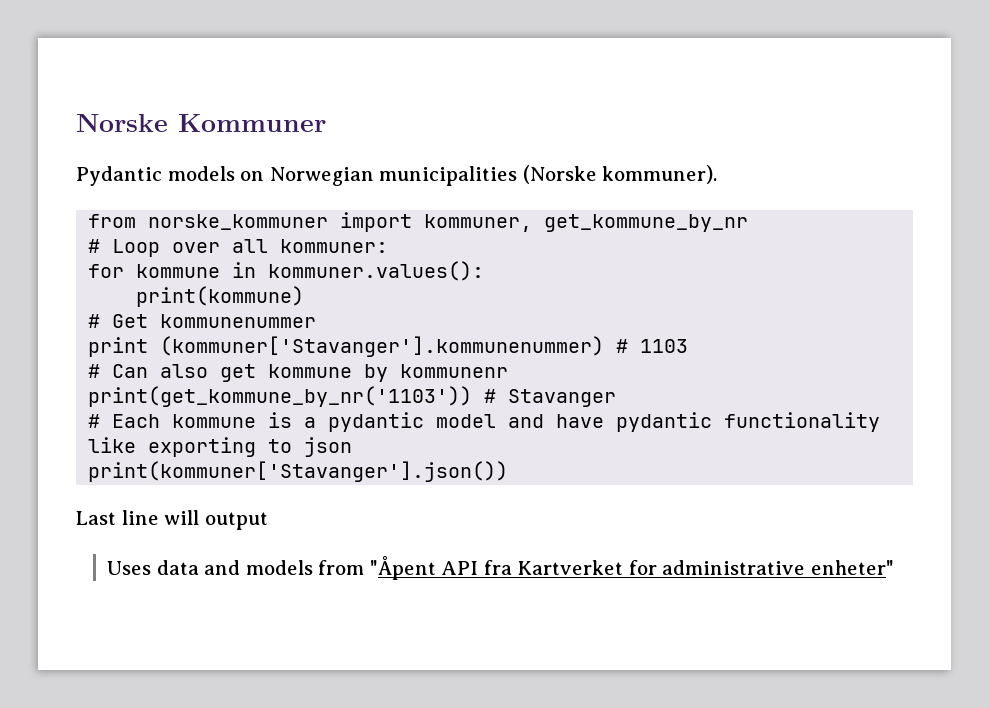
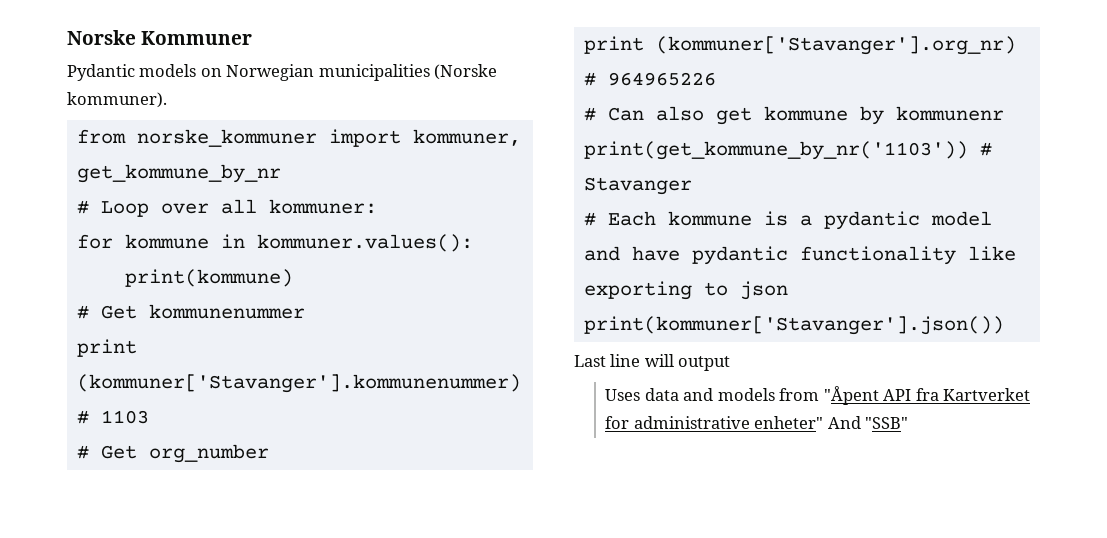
+ # Get org_number
+ print (kommuner['Stavanger'].org_nr) # 964965226
- Uses data and models from "Åpent API fra Kartverket for administrative enheter"
+ Uses data and models from "Åpent API fra Kartverket for administrative enheter" And "SSB"

